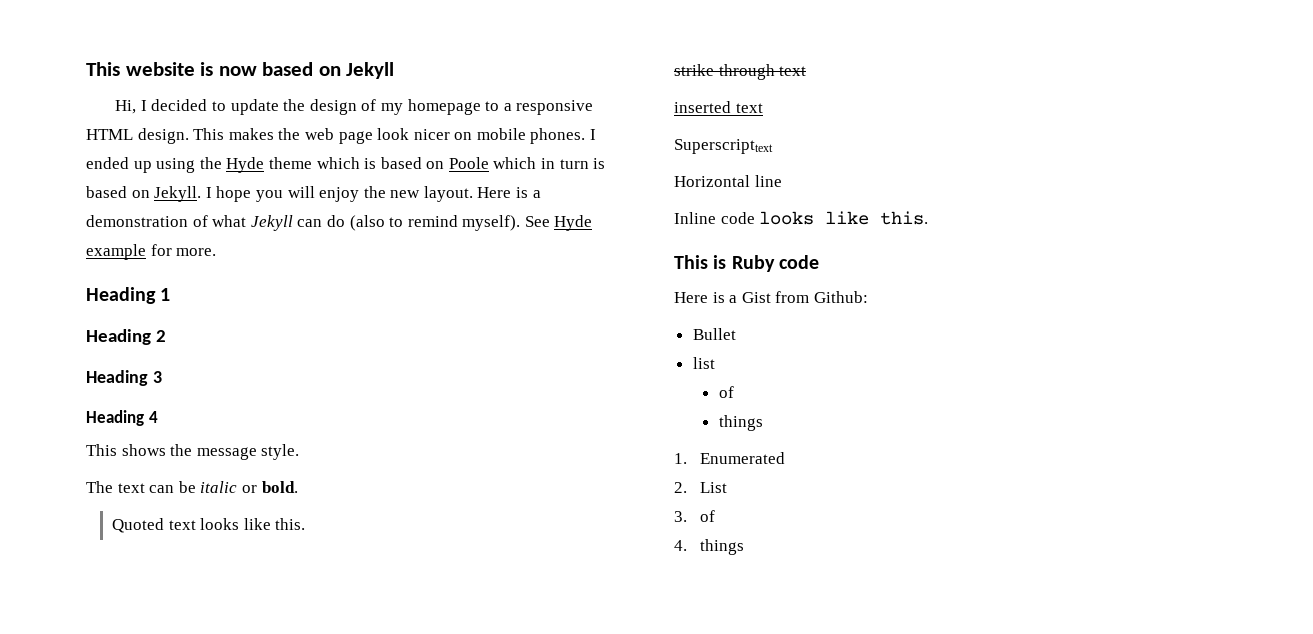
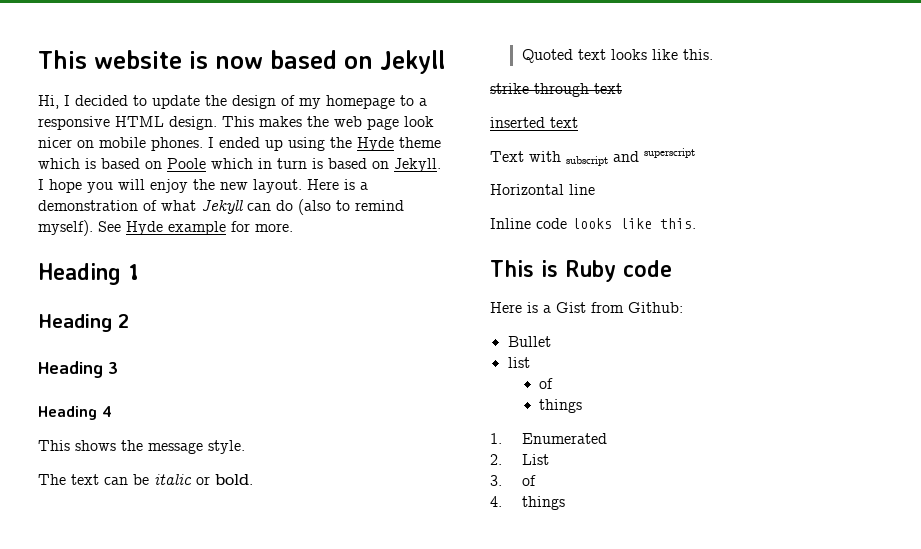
- Superscripttext
+ Text with subscript and superscript

